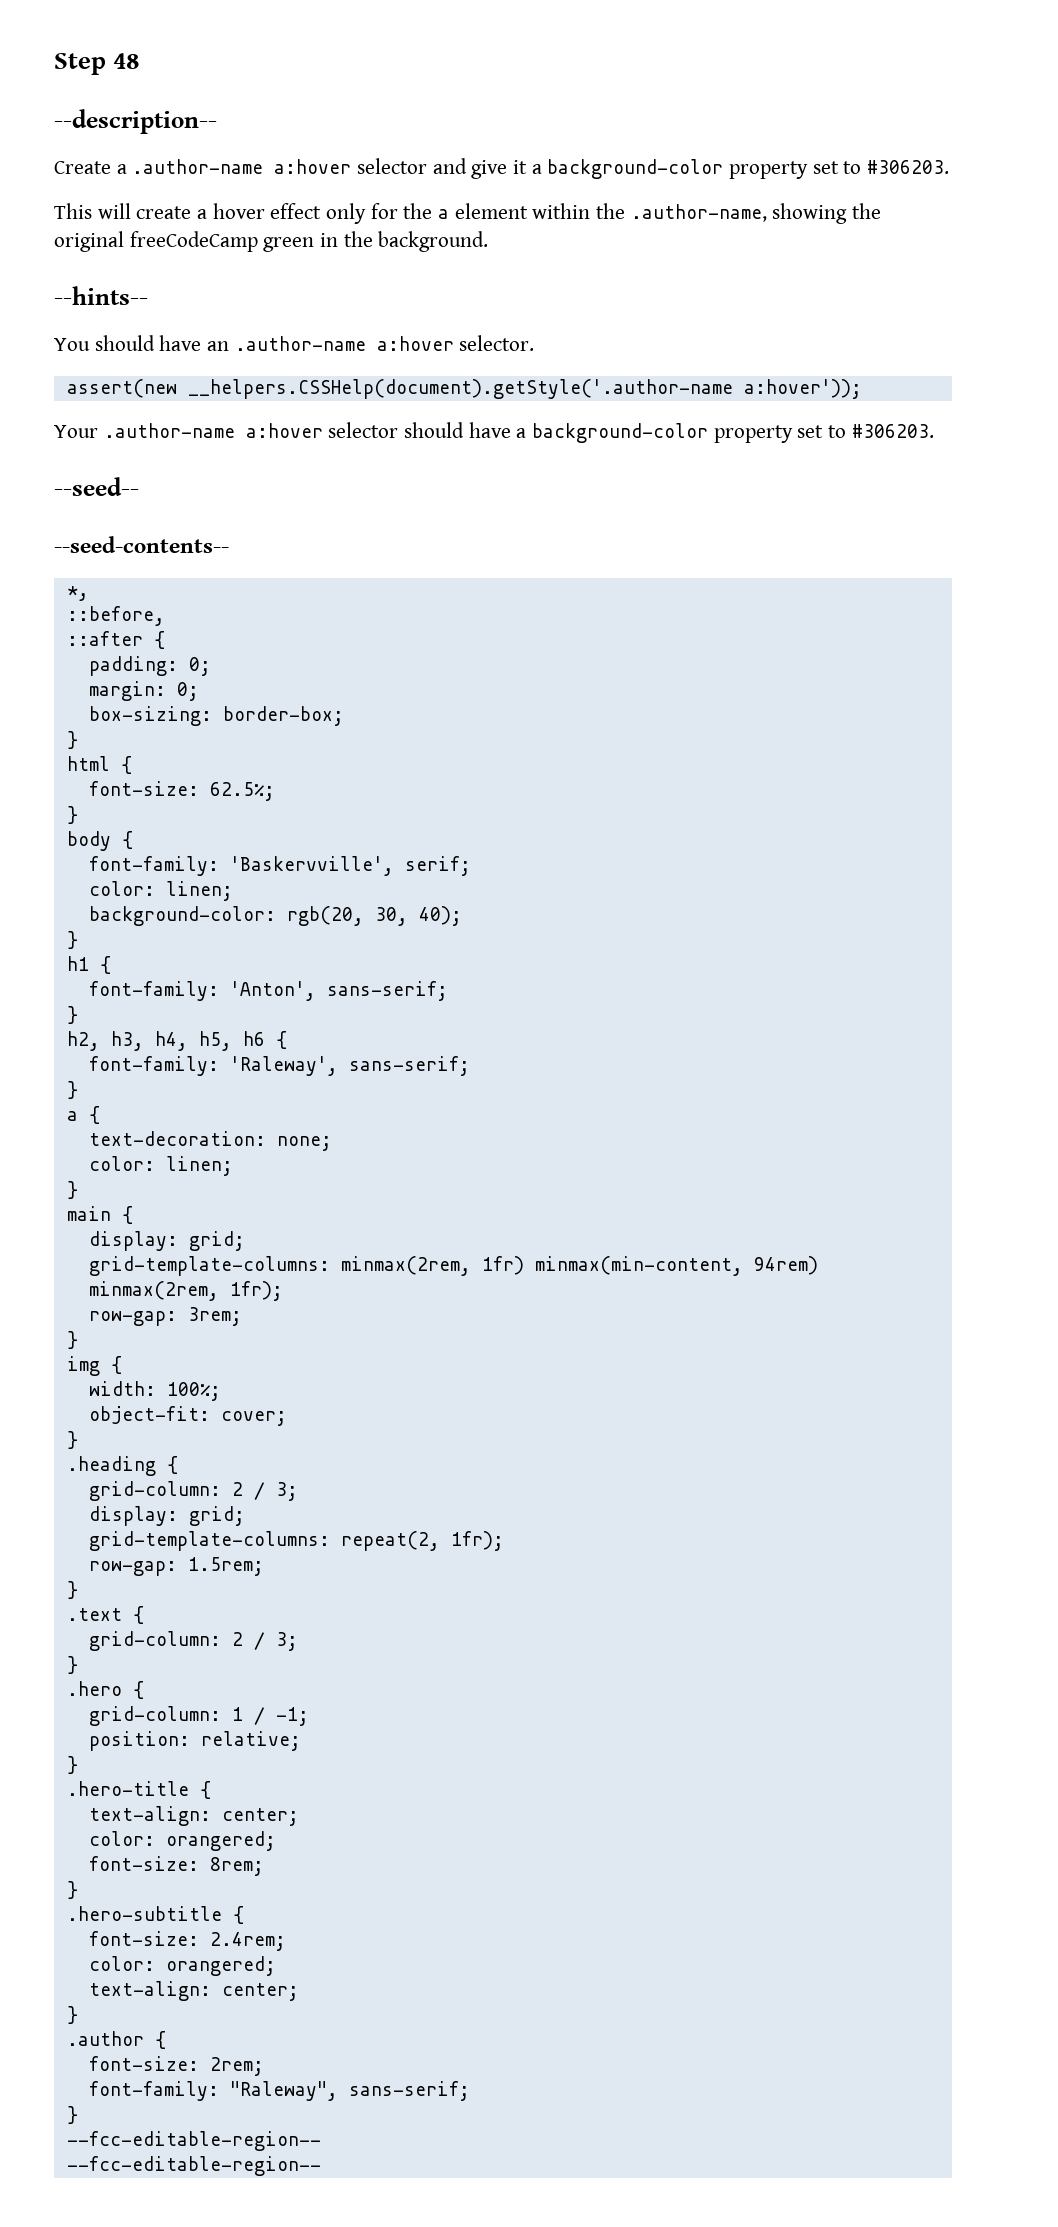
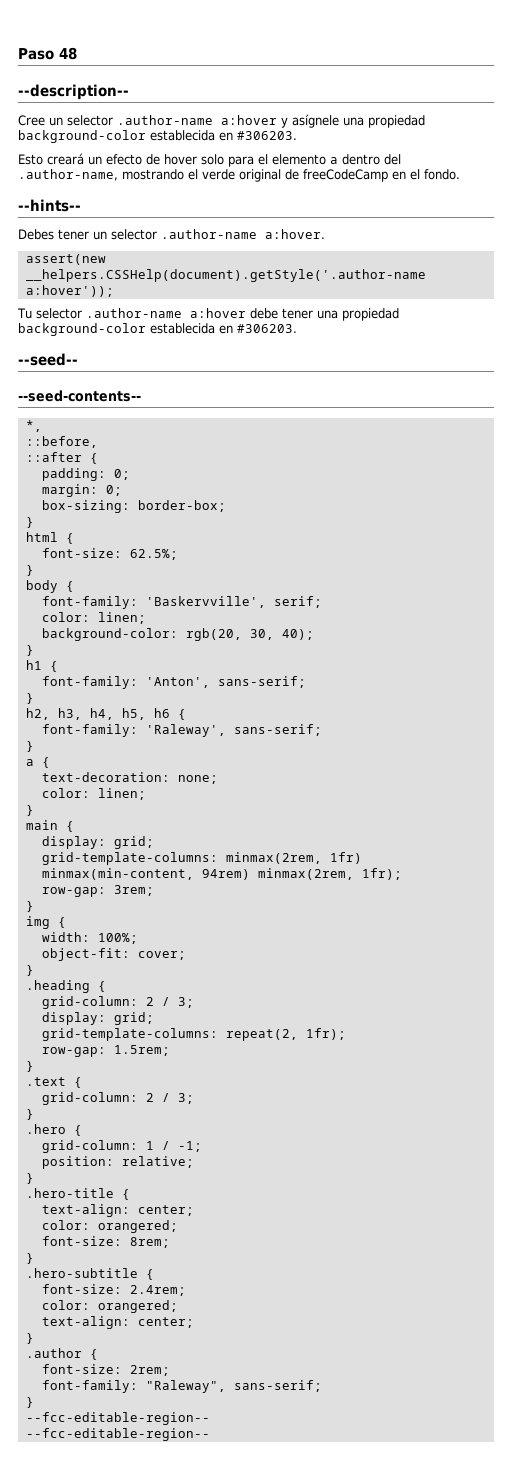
- Step 48
+ Paso 48
- Create a .author-name a:hover selector and give it a background-color property set to #306203.
- This will create a hover effect only for the a element within the .author-name, showing the original freeCodeCamp green in the background.
+ Cree un selector .author-name a:hover y asígnele una propiedad background-color establecida en #306203.
+ Esto creará un efecto de hover solo para el elemento a dentro del .author-name, mostrando el verde original de freeCodeCamp en el fondo.
  --hints--
- You should have an .author-name a:hover selector.
+ Debes tener un selector .author-name a:hover.
  assert(new __helpers.CSSHelp(document).getStyle('.author-name a:hover'));
- Your .author-name a:hover selector should have a background-color property set to #306203.
+ Tu selector .author-name a:hover debe tener una propiedad background-color establecida en #306203.

